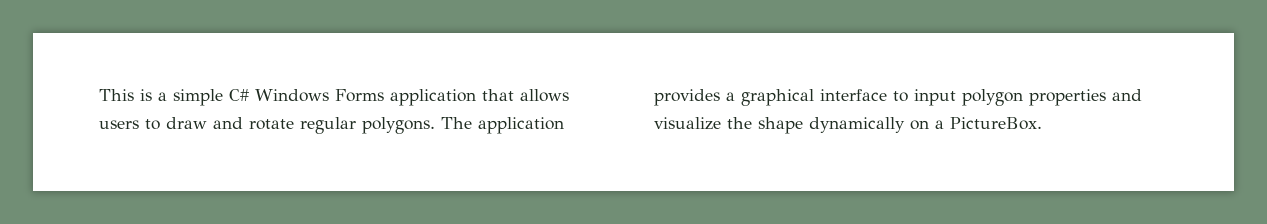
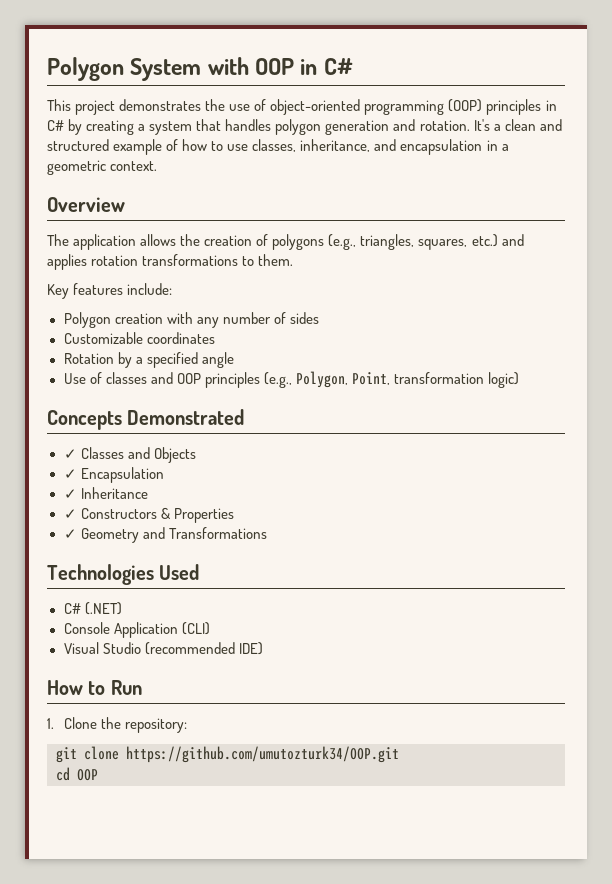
- This is a simple C# Windows Forms application that allows users to draw and rotate regular polygons. The application provides a graphical interface to input polygon properties and visualize the shape dynamically on a PictureBox.
+ Polygon System with OOP in C#
+ This project demonstrates the use of object-oriented programming (OOP) principles in C# by creating a system that handles polygon generation and rotation. It's a clean and structured example of how to use classes, inheritance, and encapsulation in a geometric context.
+ Overview
+ The application allows the creation of polygons (e.g., triangles, squares, etc.) and applies rotation transformations to them.
+ Key features include:
+ Polygon creation with any number of sides
+ Customizable coordinates
+ Rotation by a specified angle
+ Use of classes and OOP principles (e.g., Polygon, Point, transformation logic)
+ Concepts Demonstrated
+ ✓ Classes and Objects
+ ✓ Encapsulation
+ ✓ Inheritance
+ ✓ Constructors & Properties
+ ✓ Geometry and Transformations
+ Technologies Used
+ C# (.NET)
+ Console Application (CLI)
+ Visual Studio (recommended IDE)
+ How to Run
+ 1. Clone the repository:
+ git clone https://github.com/umutozturk34/OOP.git
+ cd OOP

